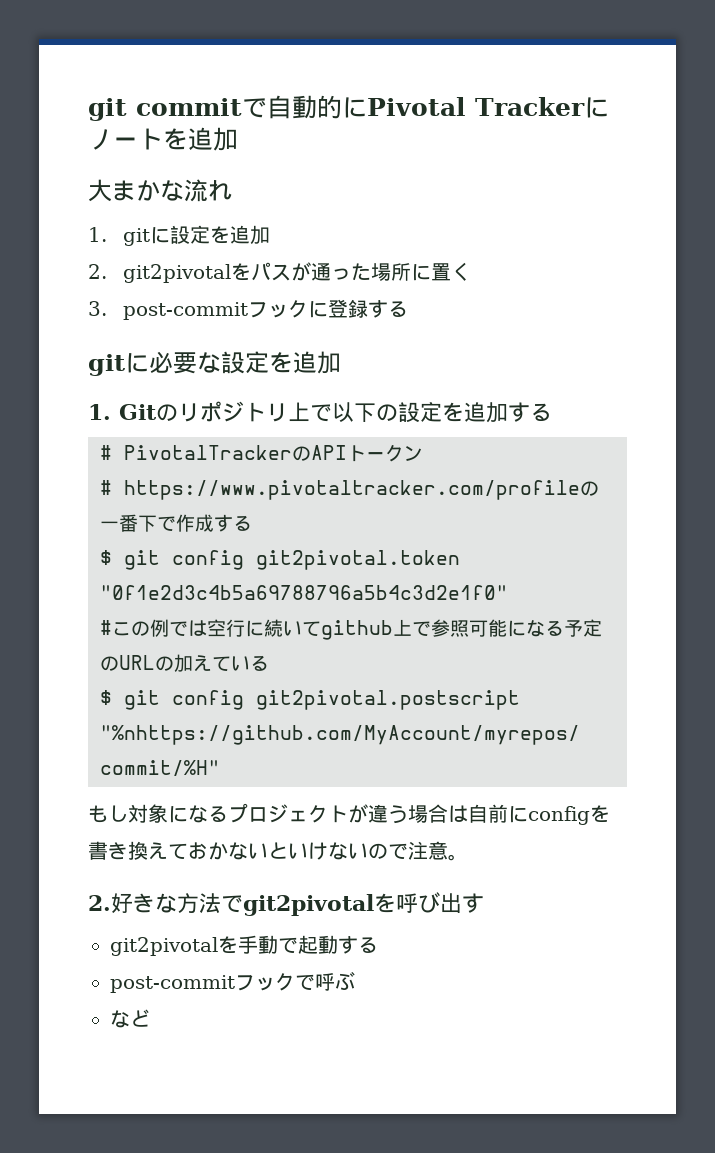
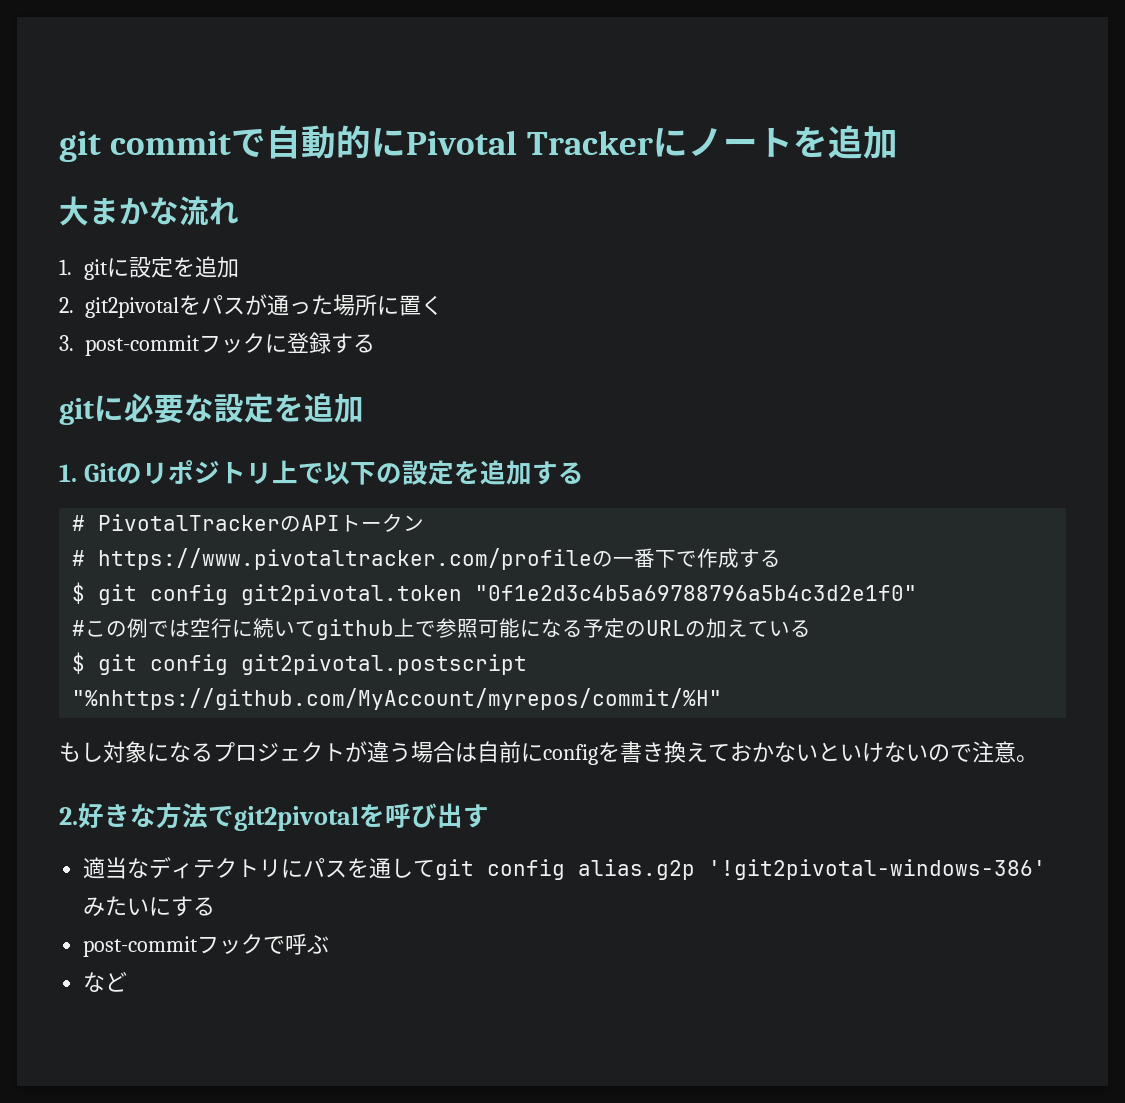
- git2pivotalを手動で起動する
+ 適当なディテクトリにパスを通してgit config alias.g2p '!git2pivotal-windows-386'みたいにする

